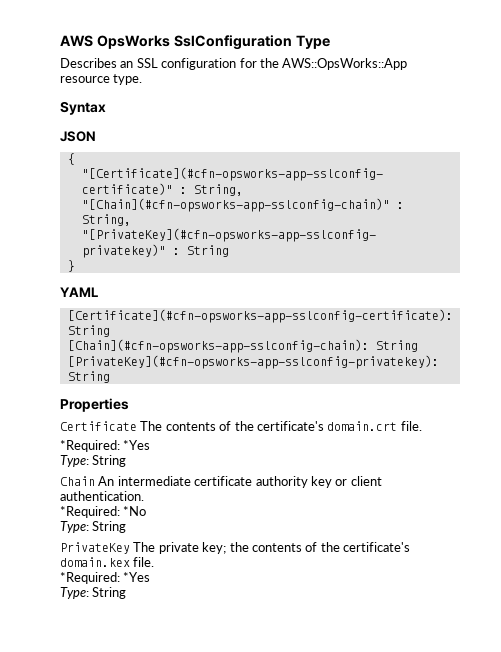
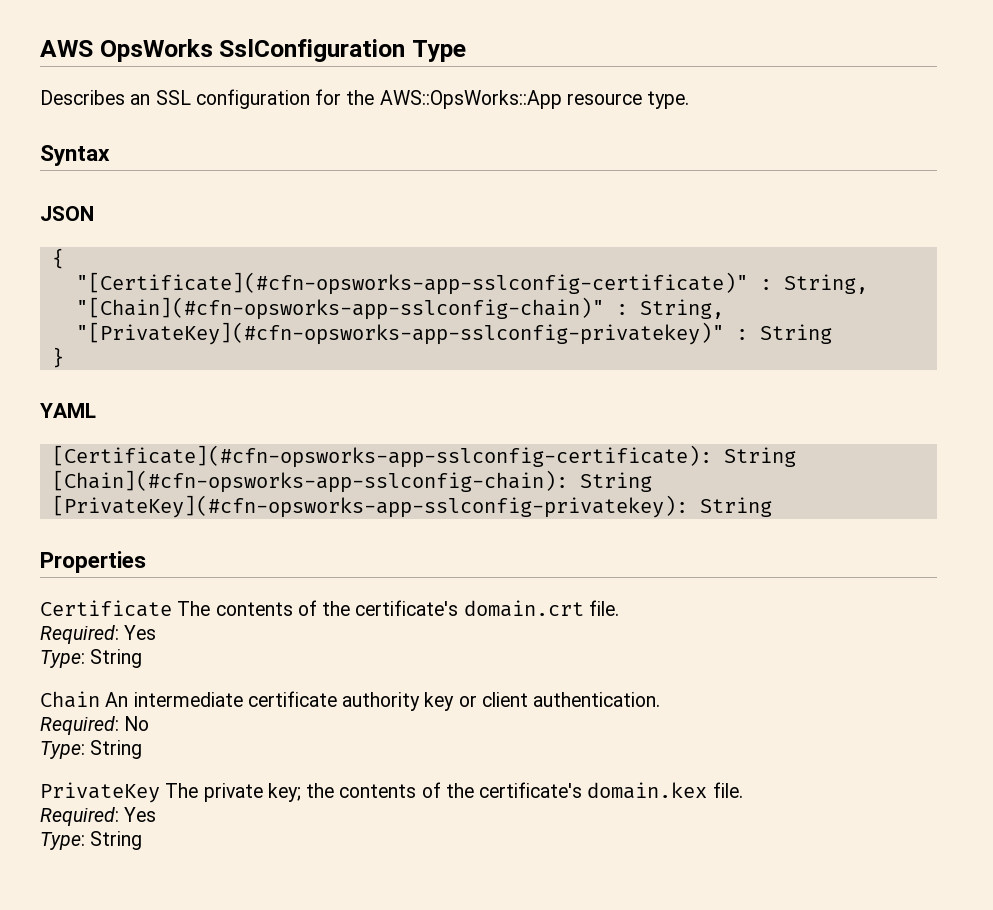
  Certificate The contents of the certificate's domain.crt file.
- *Required: *Yes
+ Required: Yes
- *Required: *No
+ Required: No
  PrivateKey The private key; the contents of the certificate's domain.kex file.
- *Required: *Yes
+ Required: Yes

